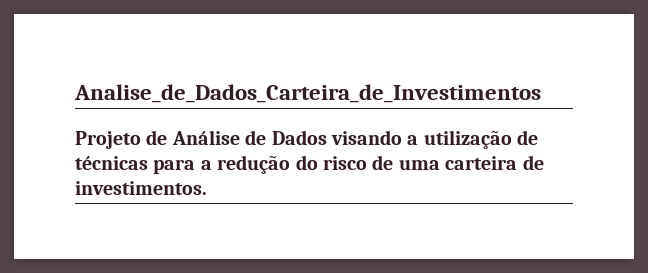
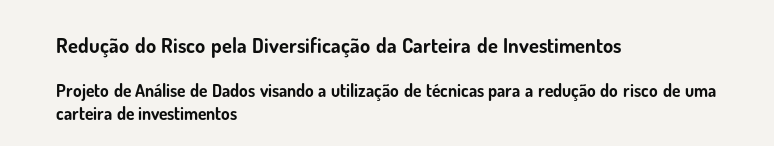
- Analise_de_Dados_Carteira_de_Investimentos
+ Redução do Risco pela Diversificação da Carteira de Investimentos
- Projeto de Análise de Dados visando a utilização de técnicas para a redução do risco de uma carteira de investimentos.
+ Projeto de Análise de Dados visando a utilização de técnicas para a redução do risco de uma carteira de investimentos

